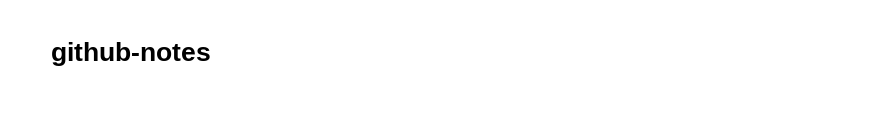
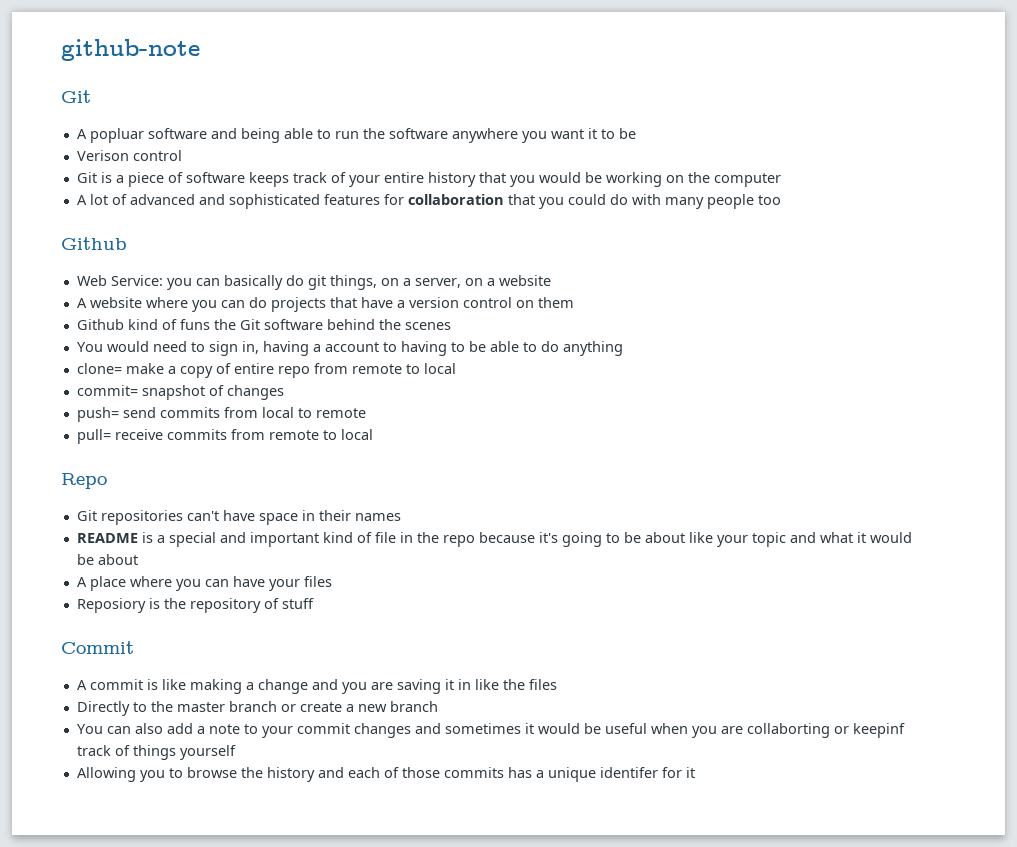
- github-notes
+ github-note
+ Git
+ A popluar software and being able to run the software anywhere you want it to be
+ Verison control
+ Git is a piece of software keeps track of your entire history that you would be working on the computer
+ A lot of advanced and sophisticated features for collaboration that you could do with many people too
+ Github
+ Web Service: you can basically do git things, on a server, on a website
+ A website where you can do projects that have a version control on them
+ Github kind of funs the Git software behind the scenes
+ You would need to sign in, having a account to having to be able to do anything
+ clone= make a copy of entire repo from remote to local
+ commit= snapshot of changes
+ push= send commits from local to remote
+ pull= receive commits from remote to local
+ Repo
+ Git repositories can't have space in their names
+ README is a special and important kind of file in the repo because it's going to be about like your topic and what it would be about
+ A place where you can have your files
+ Reposiory is the repository of stuff
+ Commit
+ A commit is like making a change and you are saving it in like the files
+ Directly to the master branch or create a new branch
+ You can also add a note to your commit changes and sometimes it would be useful when you are collaborting or keepinf track of things yourself
+ Allowing you to browse the history and each of those commits has a unique identifer for it

